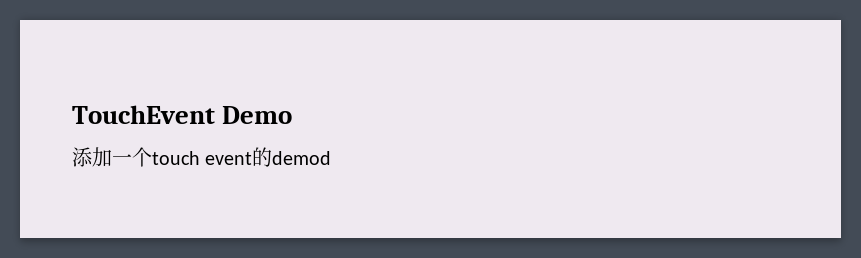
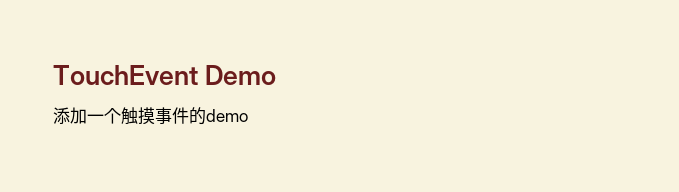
- 添加一个touch event的demod
+ 添加一个触摸事件的demo

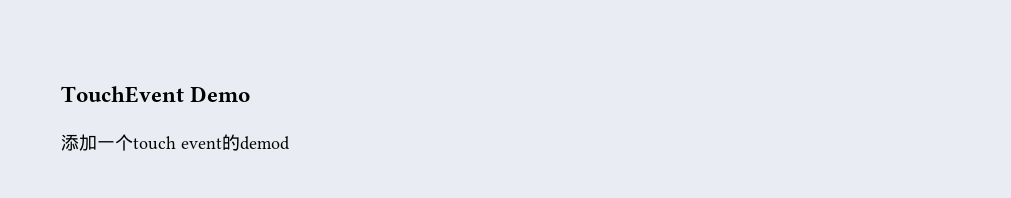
- 添加一个触摸事件的demo
+ 添加一个touch event的demod

